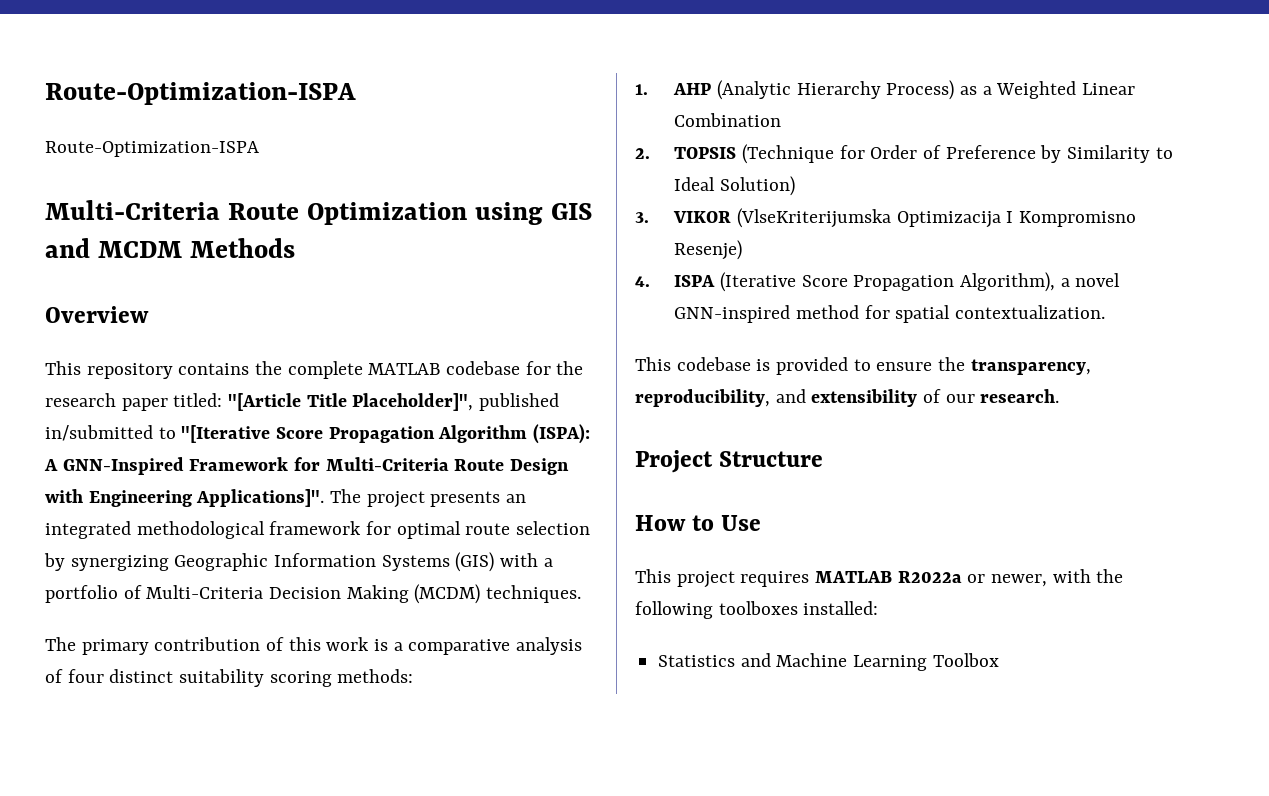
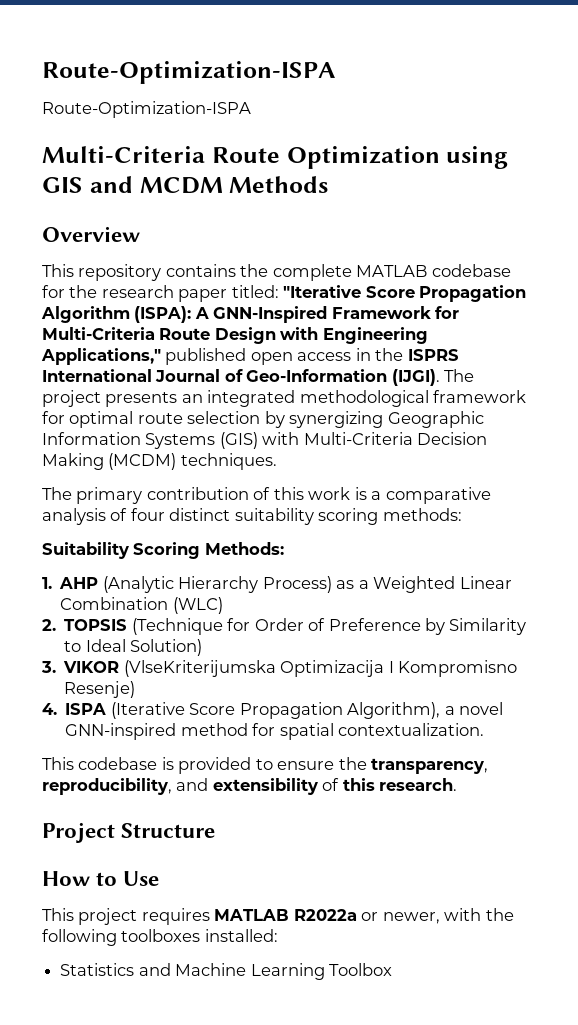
- This repository contains the complete MATLAB codebase for the research paper titled: "[Article Title Placeholder]", published in/submitted to "[Iterative Score Propagation Algorithm (ISPA): A GNN-Inspired Framework for Multi-Criteria Route Design with Engineering Applications]".
+ This repository contains the complete MATLAB codebase for the research paper titled: "Iterative Score Propagation Algorithm (ISPA): A GNN-Inspired Framework for Multi-Criteria Route Design with Engineering Applications," published open access in the ISPRS International Journal of Geo-Information (IJGI).
- The project presents an integrated methodological framework for optimal route selection by synergizing Geographic Information Systems (GIS) with a portfolio of Multi-Criteria Decision Making (MCDM) techniques.
+ The project presents an integrated methodological framework for optimal route selection by synergizing Geographic Information Systems (GIS) with Multi-Criteria Decision Making (MCDM) techniques.
+ Suitability Scoring Methods:
- 1. AHP (Analytic Hierarchy Process) as a Weighted Linear Combination
+ 1. AHP (Analytic Hierarchy Process) as a Weighted Linear Combination (WLC)
- This codebase is provided to ensure the transparency, reproducibility, and extensibility of our research.
+ This codebase is provided to ensure the transparency, reproducibility, and extensibility of this research.

